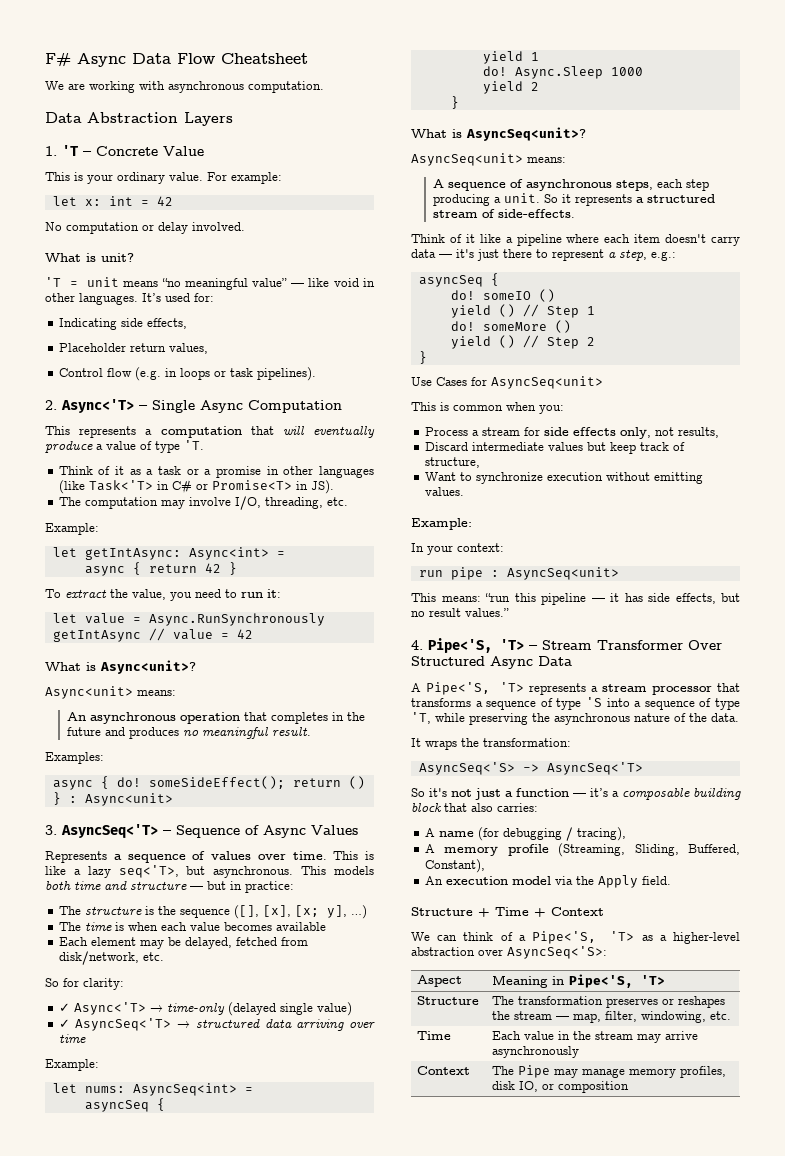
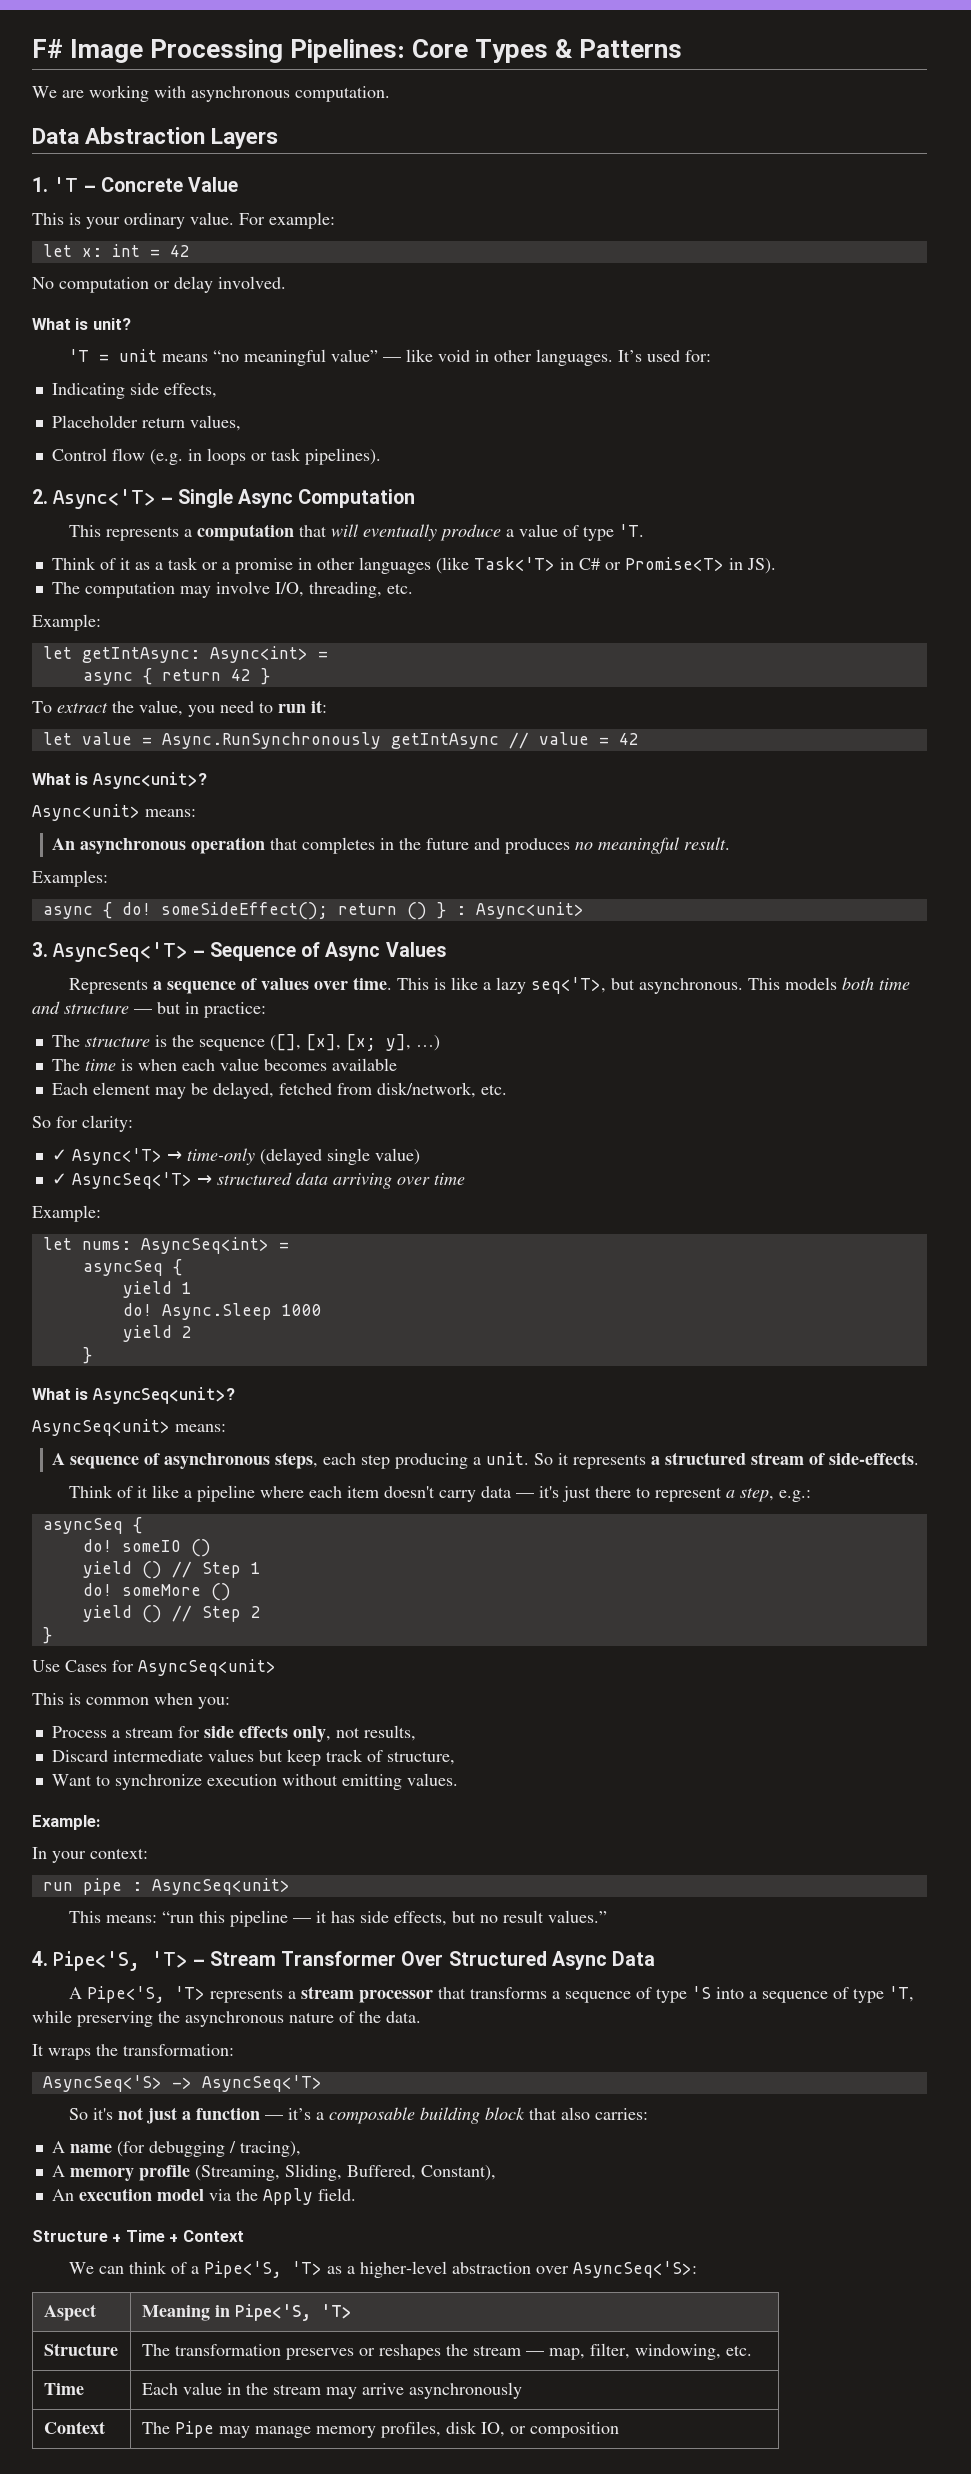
- F# Async Data Flow Cheatsheet
+ F# Image Processing Pipelines: Core Types & Patterns

